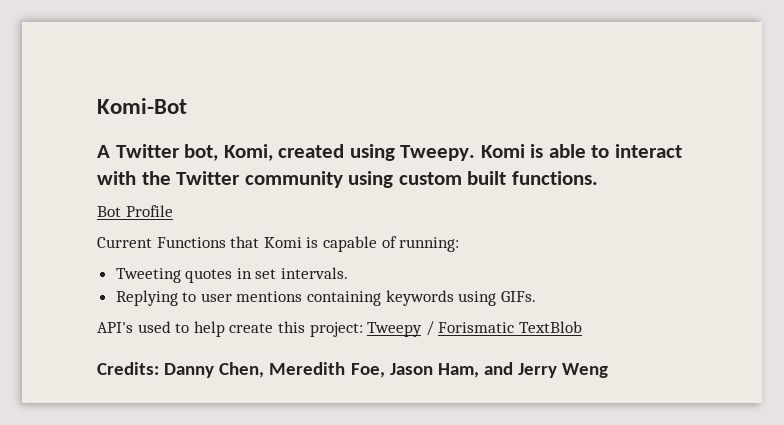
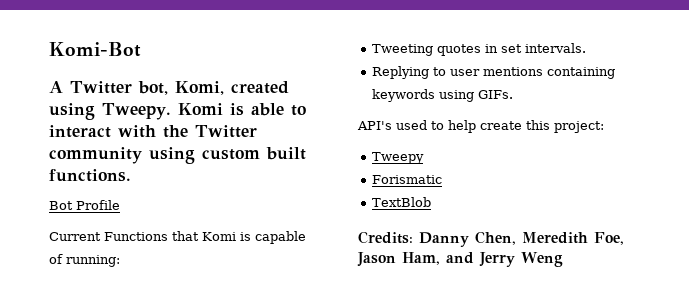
- API's used to help create this project: Tweepy / Forismatic TextBlob
+ API's used to help create this project:
+ Tweepy
+ Forismatic
+ TextBlob

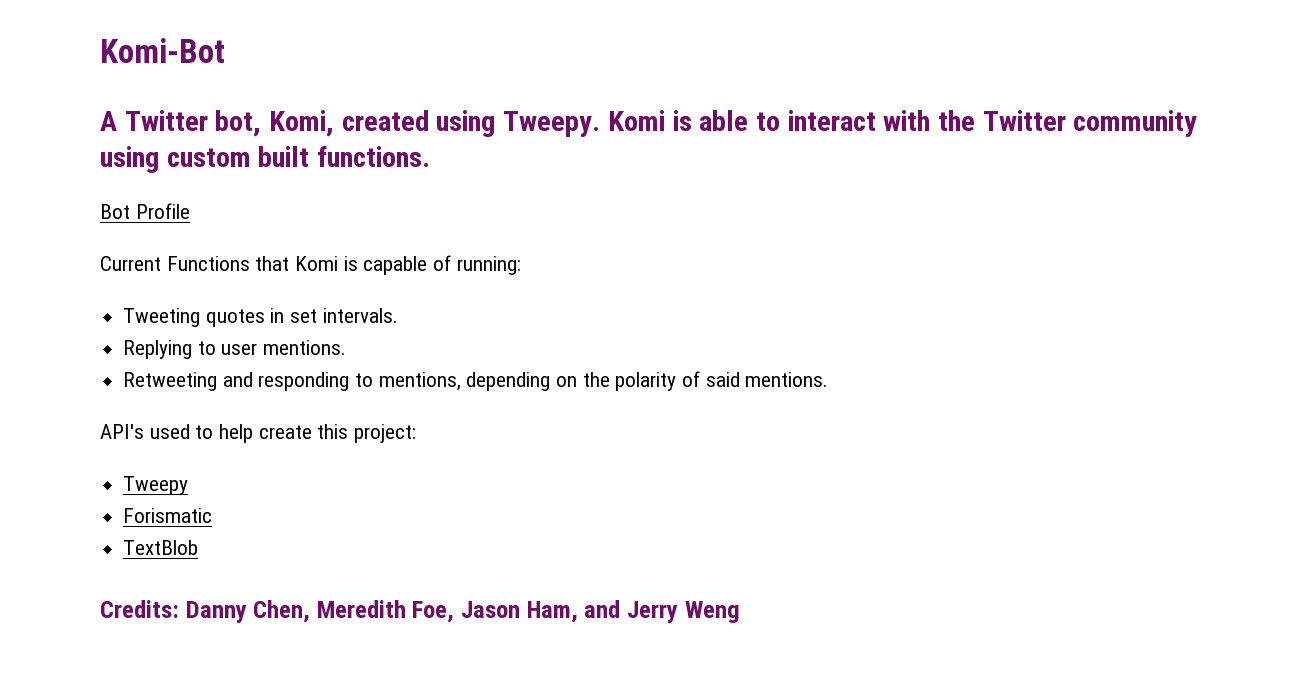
- Replying to user mentions containing keywords using GIFs.
+ Replying to user mentions.
+ Retweeting and responding to mentions, depending on the polarity of said mentions.

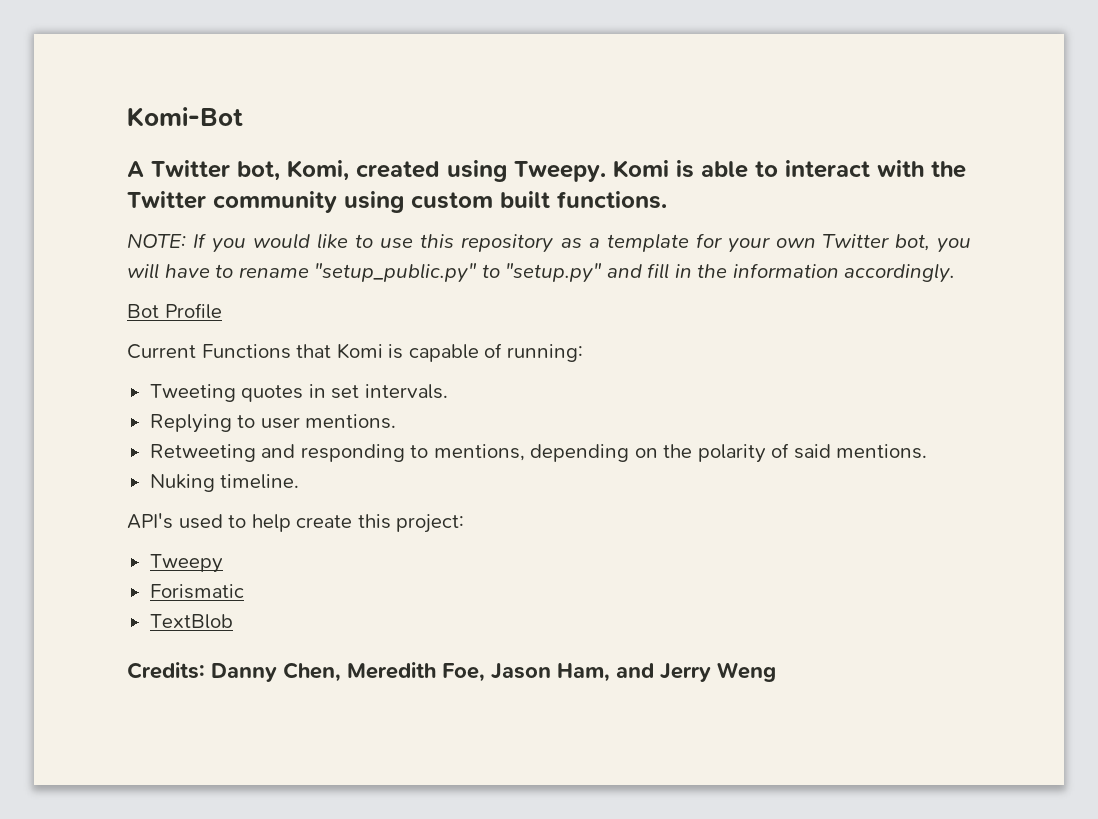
+ NOTE: If you would like to use this repository as a template for your own Twitter bot, you will have to rename "setup_public.py" to "setup.py" and fill in the information accordingly.
+ Nuking timeline.

